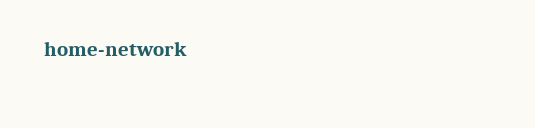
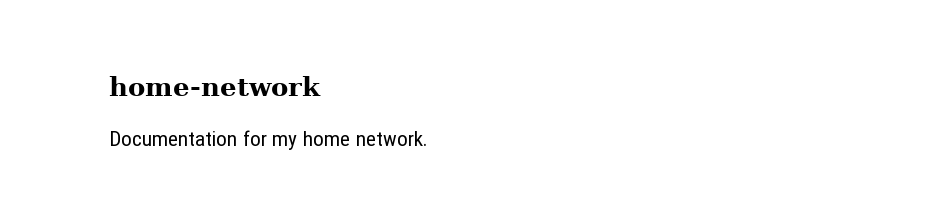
+ Documentation for my home network.

